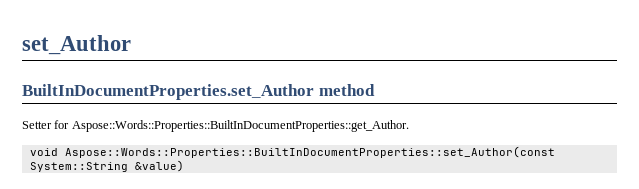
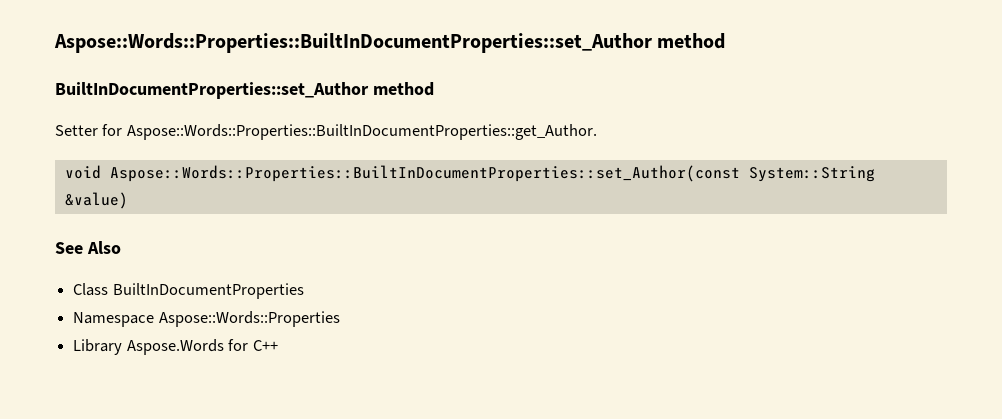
- set_Author
- BuiltInDocumentProperties.set_Author method
+ Aspose::Words::Properties::BuiltInDocumentProperties::set_Author method
+ BuiltInDocumentProperties::set_Author method
+ See Also
+ Class BuiltInDocumentProperties
+ Namespace Aspose::Words::Properties
+ Library Aspose.Words for C++

